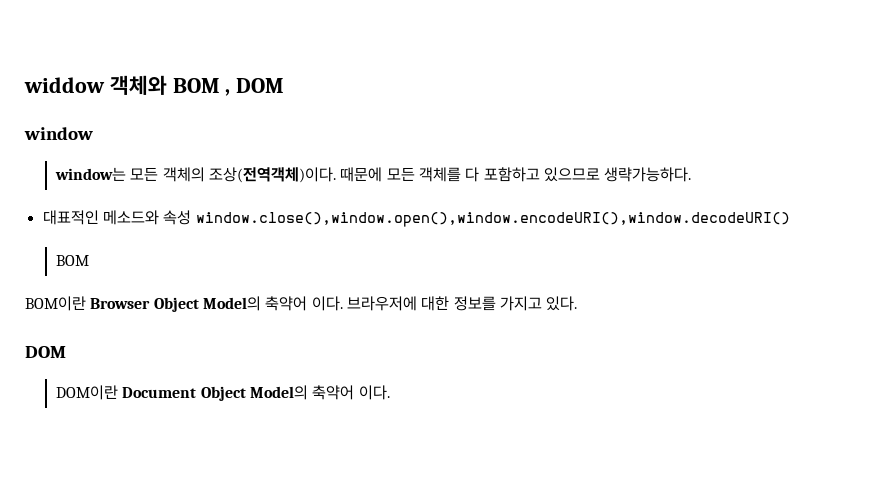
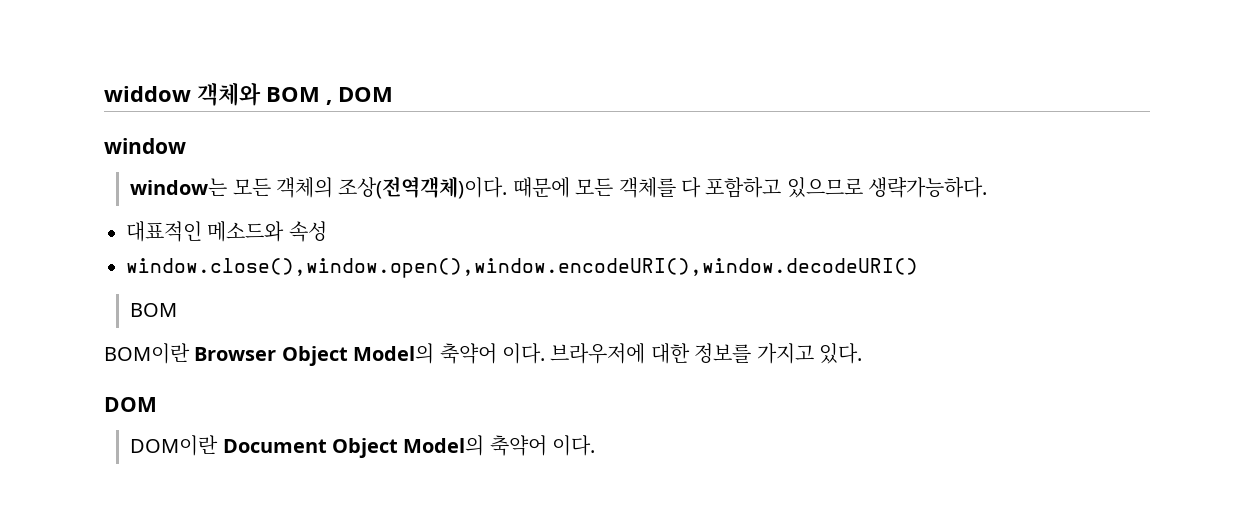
- 대표적인 메소드와 속성 window.close(),window.open(),window.encodeURI(),window.decodeURI()
+ 대표적인 메소드와 속성
+ window.close(),window.open(),window.encodeURI(),window.decodeURI()

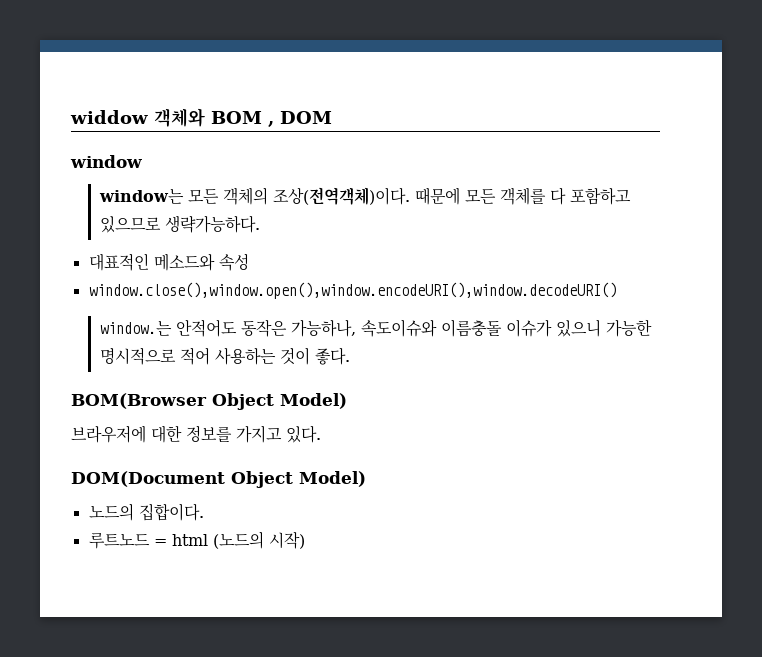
  window.close(),window.open(),window.encodeURI(),window.decodeURI()
- BOM
- BOM이란 Browser Object Model의 축약어 이다. 브라우저에 대한 정보를 가지고 있다.
- DOM
- DOM이란 Document Object Model의 축약어 이다.
+ window.는 안적어도 동작은 가능하나, 속도이슈와 이름충돌 이슈가 있으니 가능한 명시적으로 적어 사용하는 것이 좋다.
+ BOM(Browser Object Model)
+ 브라우저에 대한 정보를 가지고 있다.
+ DOM(Document Object Model)
+ 노드의 집합이다.
+ 루트노드 = html (노드의 시작)

